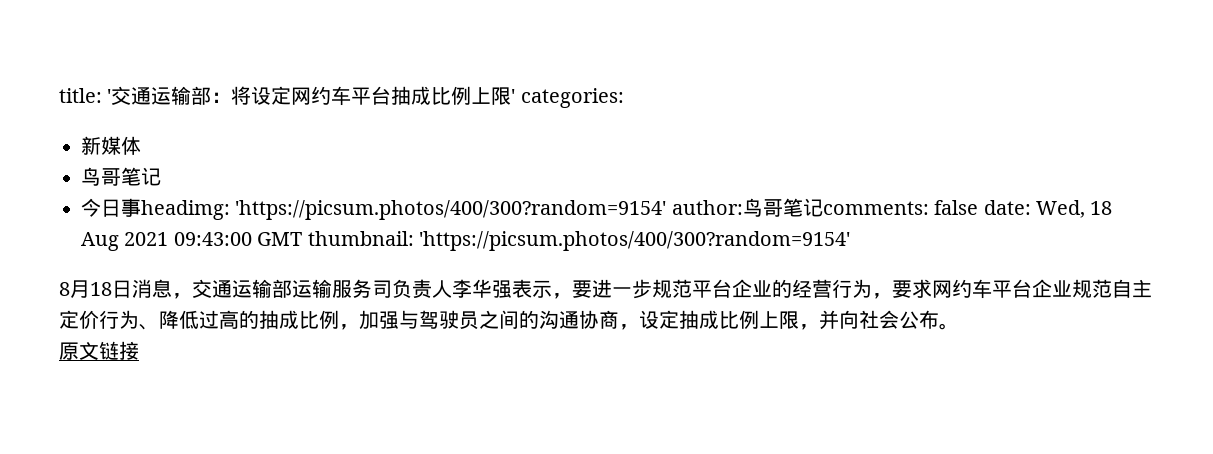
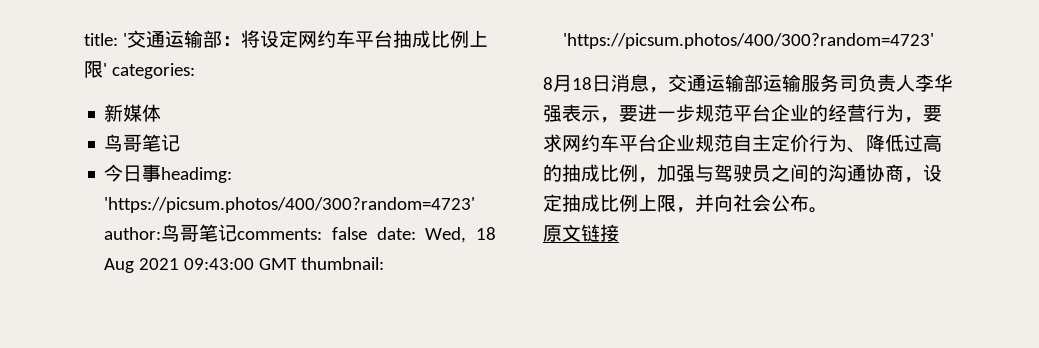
- 今日事headimg: 'https://picsum.photos/400/300?random=9154' author:鸟哥笔记comments: false date: Wed, 18 Aug 2021 09:43:00 GMT thumbnail: 'https://picsum.photos/400/300?random=9154'
+ 今日事headimg: 'https://picsum.photos/400/300?random=4723' author:鸟哥笔记comments: false date: Wed, 18 Aug 2021 09:43:00 GMT thumbnail: 'https://picsum.photos/400/300?random=4723'

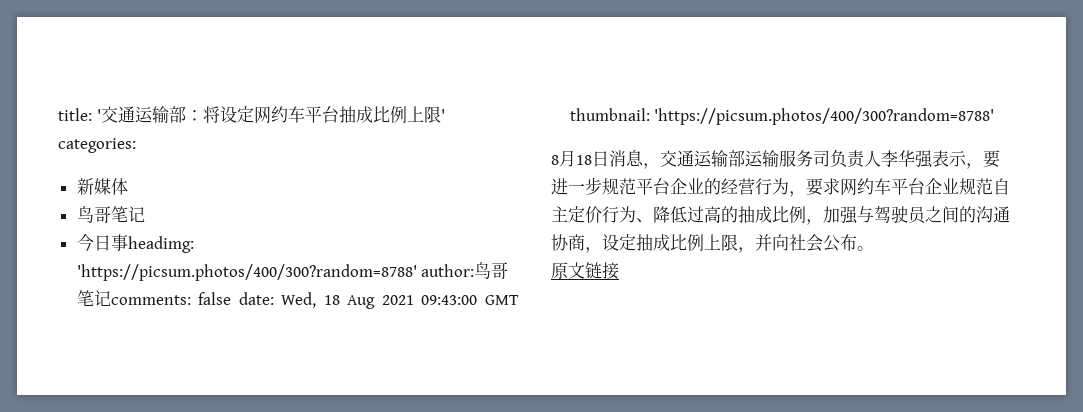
- 今日事headimg: 'https://picsum.photos/400/300?random=4723' author:鸟哥笔记comments: false date: Wed, 18 Aug 2021 09:43:00 GMT thumbnail: 'https://picsum.photos/400/300?random=4723'
+ 今日事headimg: 'https://picsum.photos/400/300?random=8788' author:鸟哥笔记comments: false date: Wed, 18 Aug 2021 09:43:00 GMT thumbnail: 'https://picsum.photos/400/300?random=8788'

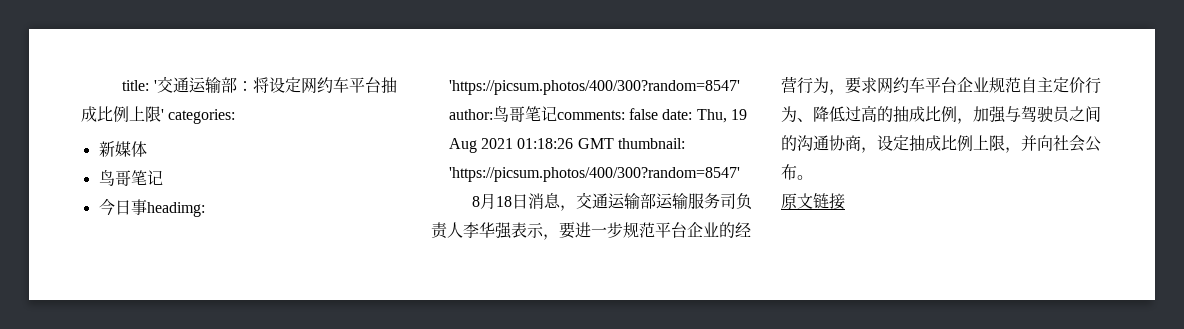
- 今日事headimg: 'https://picsum.photos/400/300?random=8788' author:鸟哥笔记comments: false date: Wed, 18 Aug 2021 09:43:00 GMT thumbnail: 'https://picsum.photos/400/300?random=8788'
+ 今日事headimg: 'https://picsum.photos/400/300?random=8547' author:鸟哥笔记comments: false date: Thu, 19 Aug 2021 01:18:26 GMT thumbnail: 'https://picsum.photos/400/300?random=8547'

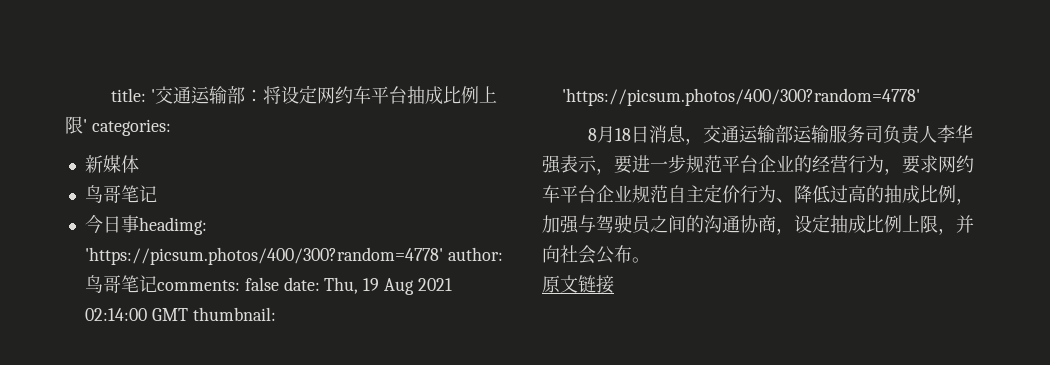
- 今日事headimg: 'https://picsum.photos/400/300?random=8547' author:鸟哥笔记comments: false date: Thu, 19 Aug 2021 01:18:26 GMT thumbnail: 'https://picsum.photos/400/300?random=8547'
+ 今日事headimg: 'https://picsum.photos/400/300?random=4778' author:鸟哥笔记comments: false date: Thu, 19 Aug 2021 02:14:00 GMT thumbnail: 'https://picsum.photos/400/300?random=4778'

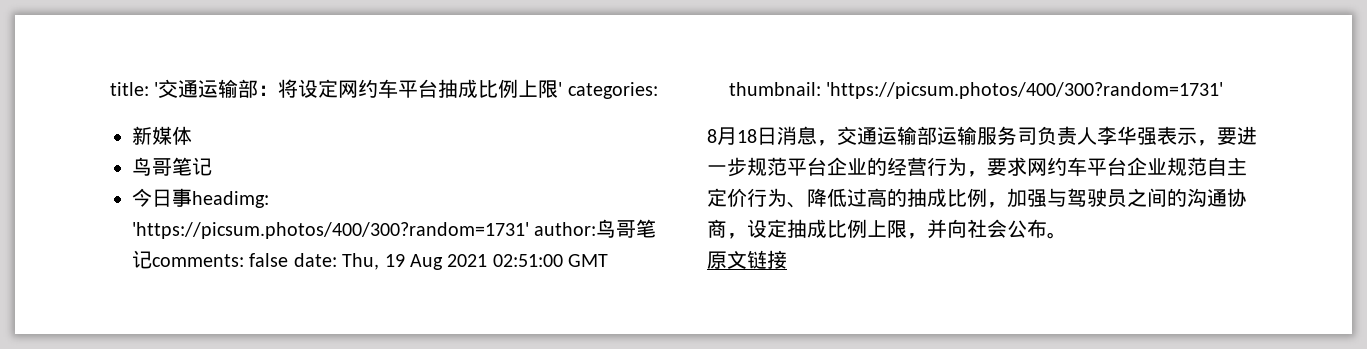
- 今日事headimg: 'https://picsum.photos/400/300?random=4778' author:鸟哥笔记comments: false date: Thu, 19 Aug 2021 02:14:00 GMT thumbnail: 'https://picsum.photos/400/300?random=4778'
+ 今日事headimg: 'https://picsum.photos/400/300?random=1731' author:鸟哥笔记comments: false date: Thu, 19 Aug 2021 02:51:00 GMT thumbnail: 'https://picsum.photos/400/300?random=1731'

